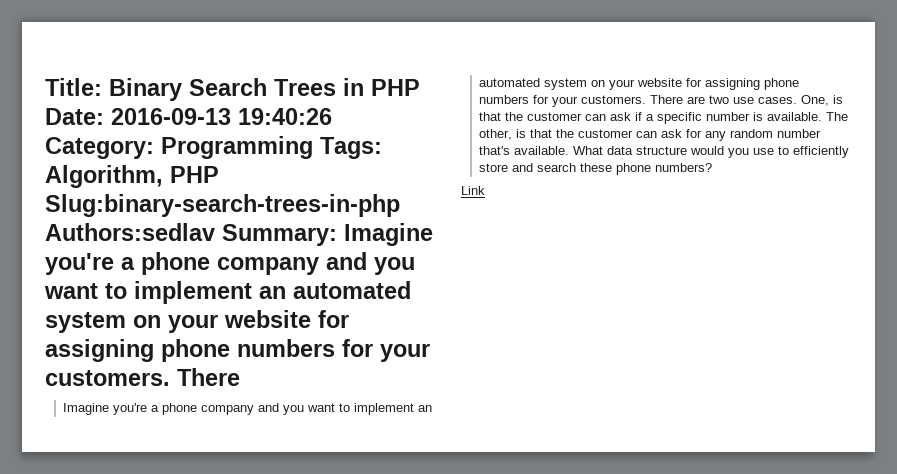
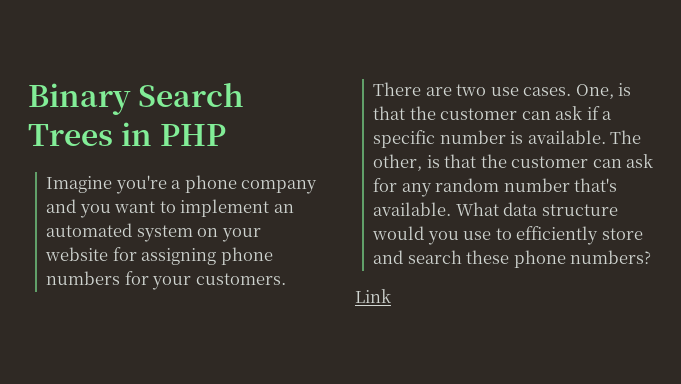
- Title: Binary Search Trees in PHP Date: 2016-09-13 19:40:26 Category: Programming Tags: Algorithm, PHP Slug:binary-search-trees-in-php Authors:sedlav Summary: Imagine you're a phone company and you want to implement an automated system on your website for assigning phone numbers for your customers. There
+ Binary Search Trees in PHP

